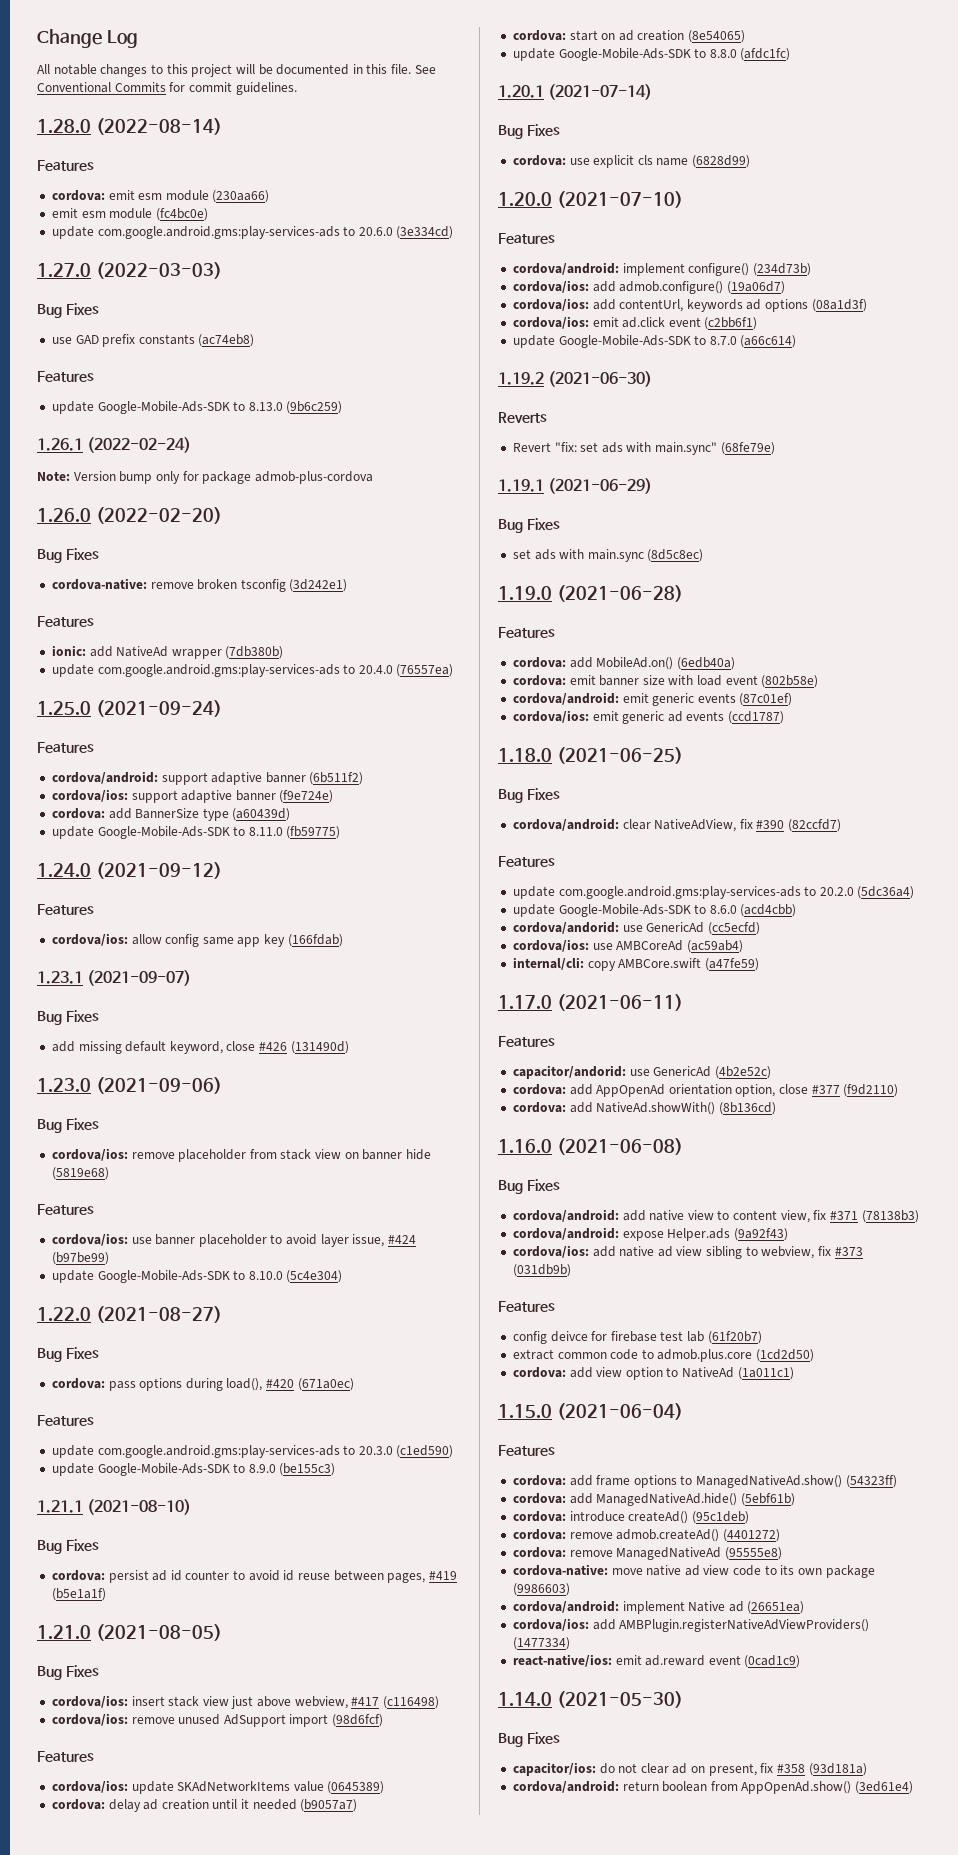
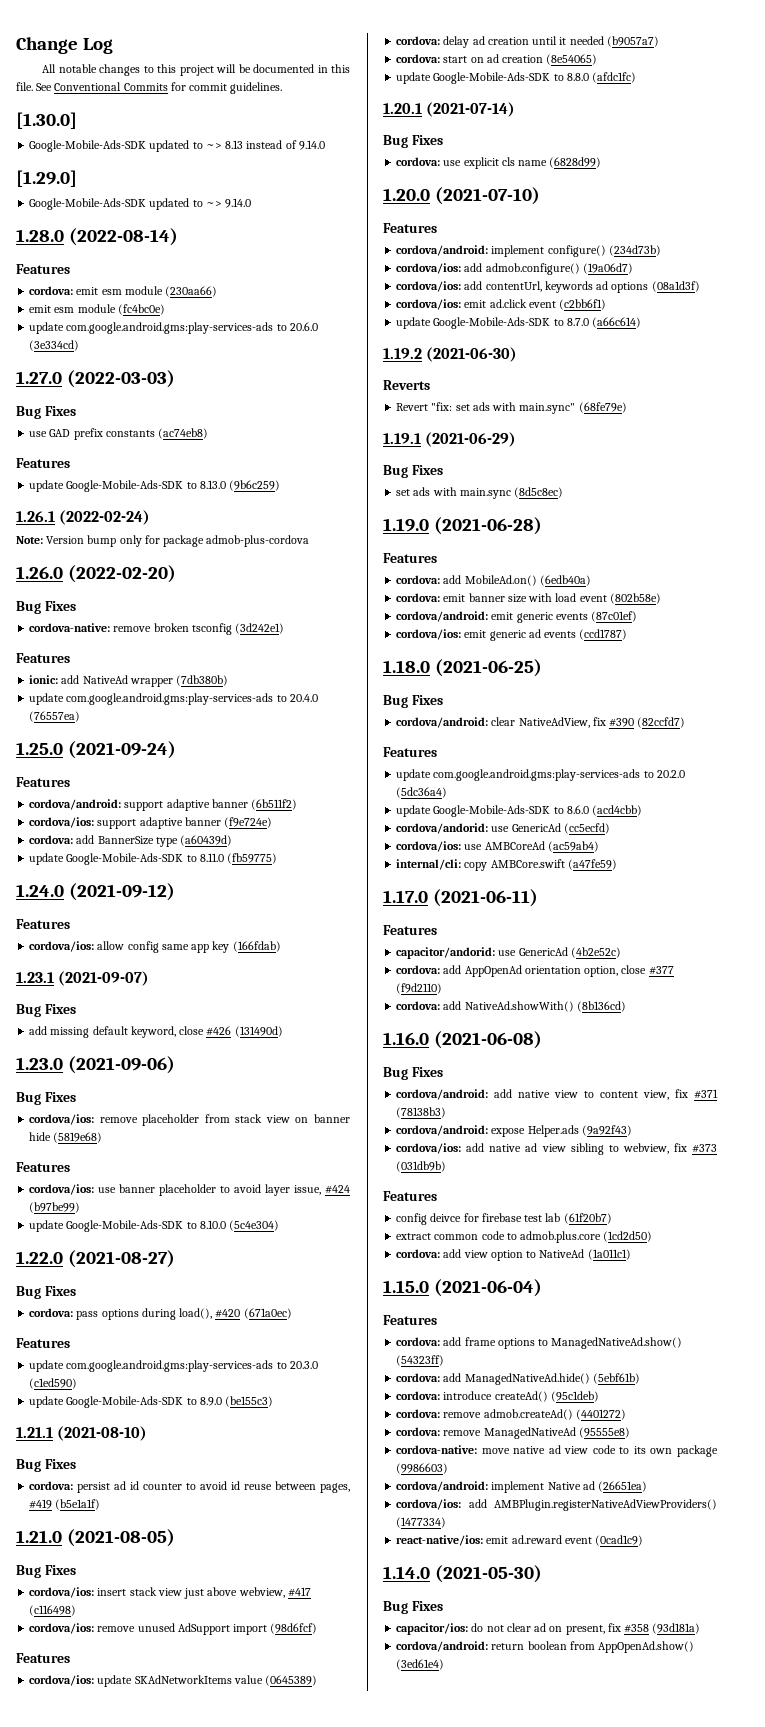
+ [1.30.0]
+ Google-Mobile-Ads-SDK updated to ~> 8.13 instead of 9.14.0
+ [1.29.0]
+ Google-Mobile-Ads-SDK updated to ~> 9.14.0

